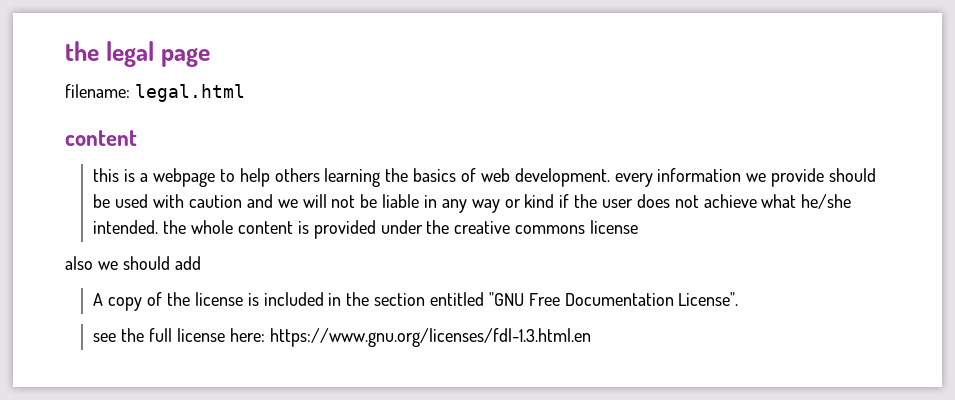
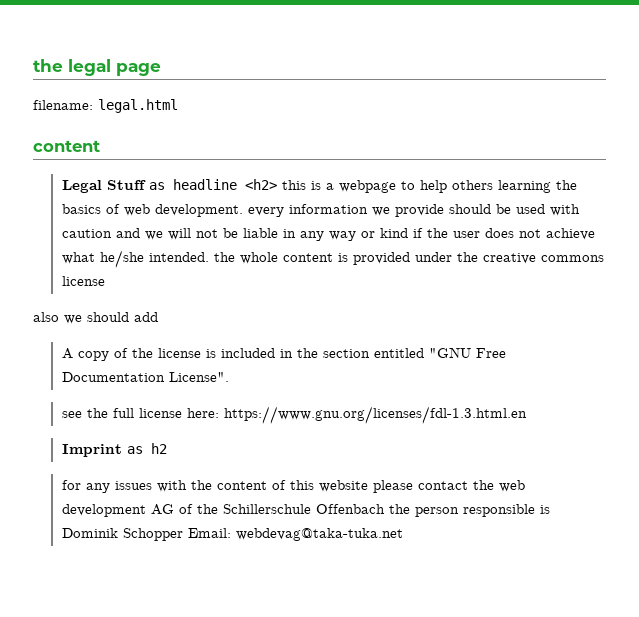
- this is a webpage to help others learning the basics of web development. every information we provide should be used with caution and we will not be liable in any way or kind if the user does not achieve what he/she intended. the whole content is provided under the creative commons license
+ Legal Stuff as headline <h2> this is a webpage to help others learning the basics of web development. every information we provide should be used with caution and we will not be liable in any way or kind if the user does not achieve what he/she intended. the whole content is provided under the creative commons license
+ Imprint as h2
+ for any issues with the content of this website please contact the web development AG of the Schillerschule Offenbach the person responsible is Dominik Schopper Email: webdevag@taka-tuka.net

